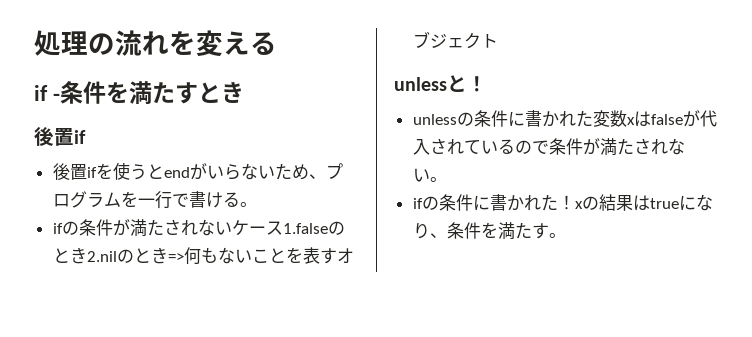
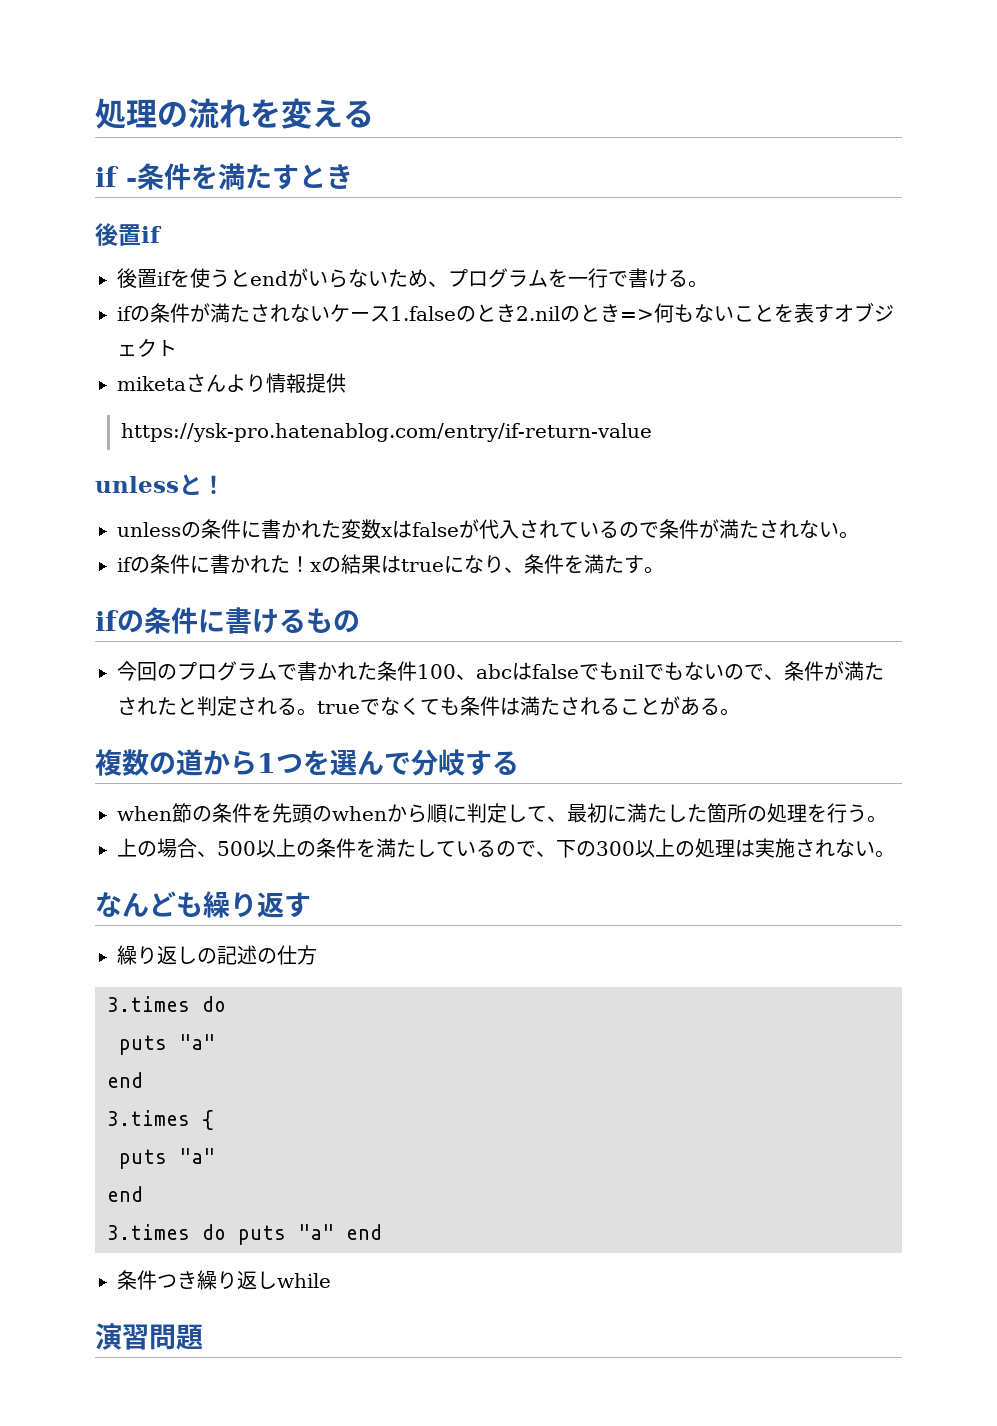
+ miketaさんより情報提供
+ https://ysk-pro.hatenablog.com/entry/if-return-value
+ ifの条件に書けるもの
+ 今回のプログラムで書かれた条件100、abcはfalseでもnilでもないので、条件が満たされたと判定される。trueでなくても条件は満たされることがある。
+ 複数の道から1つを選んで分岐する
+ when節の条件を先頭のwhenから順に判定して、最初に満たした箇所の処理を行う。
+ 上の場合、500以上の条件を満たしているので、下の300以上の処理は実施されない。
+ なんども繰り返す
+ 繰り返しの記述の仕方
+ 3.times do
+ puts "a"
+ end
+ 3.times {
+ puts "a"
+ end
+ 3.times do puts "a" end
+ 条件つき繰り返しwhile
+ 演習問題

